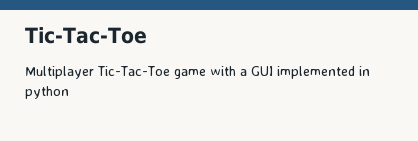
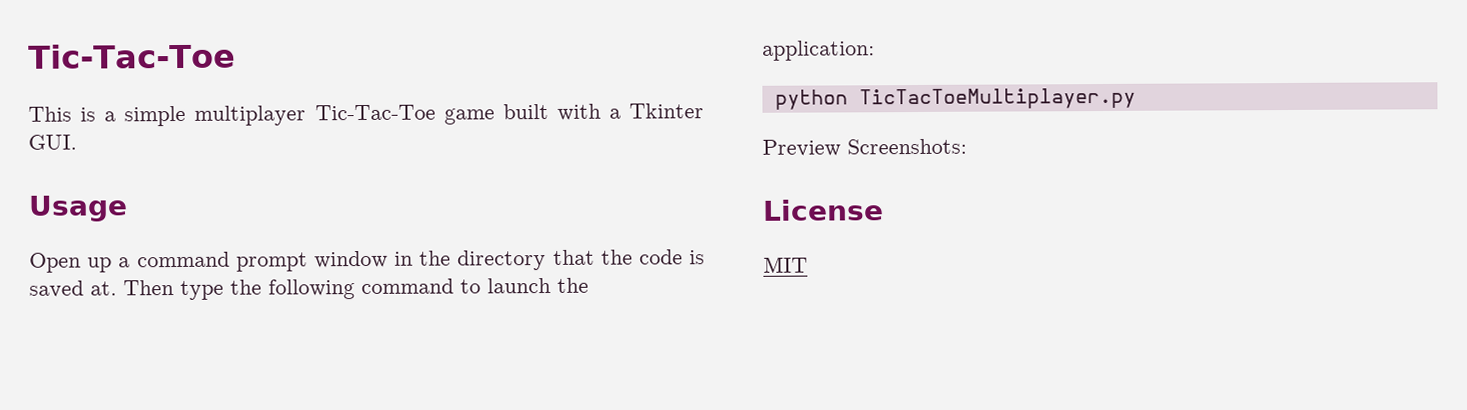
- Multiplayer Tic-Tac-Toe game with a GUI implemented in python
+ This is a simple multiplayer Tic-Tac-Toe game built with a Tkinter GUI.
+ Usage
+ Open up a command prompt window in the directory that the code is saved at. Then type the following command to launch the application:
+ python TicTacToeMultiplayer.py
+ Preview Screenshots:
+ License
+ MIT

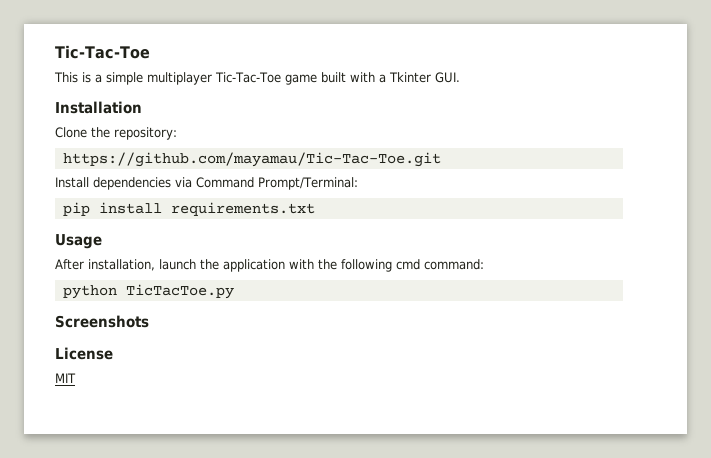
+ Installation
+ Clone the repository:
+ https://github.com/mayamau/Tic-Tac-Toe.git
+ Install dependencies via Command Prompt/Terminal:
+ pip install requirements.txt
  Usage
- Open up a command prompt window in the directory that the code is saved at. Then type the following command to launch the application:
- python TicTacToeMultiplayer.py
- Preview Screenshots:
+ After installation, launch the application with the following cmd command:
+ python TicTacToe.py
+ Screenshots

